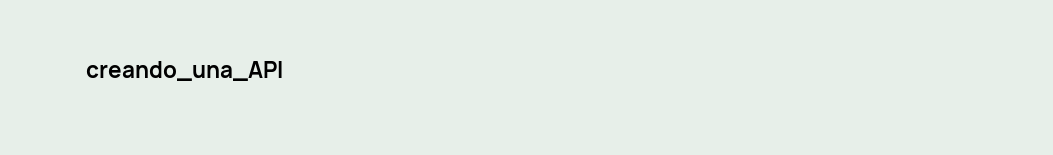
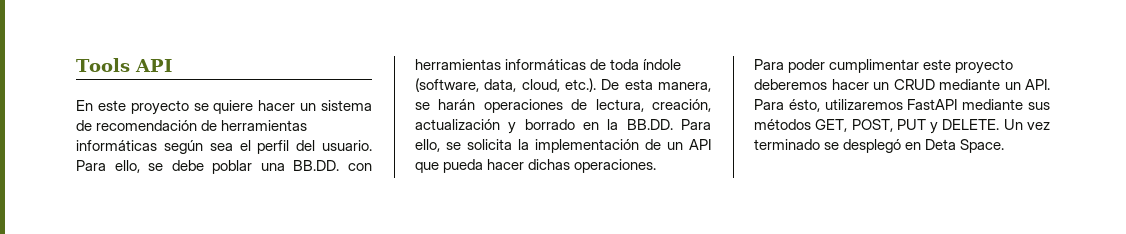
- creando_una_API
+ Tools API
+ En este proyecto se quiere hacer un sistema de recomendación de herramientas informáticas según sea el perfil del usuario. Para ello, se debe poblar una BB.DD. con herramientas informáticas de toda índole (software, data, cloud, etc.). De esta manera, se harán operaciones de lectura, creación, actualización y borrado en la BB.DD. Para ello, se solicita la implementación de un API que pueda hacer dichas operaciones.
+ Para poder cumplimentar este proyecto deberemos hacer un CRUD mediante un API. Para ésto, utilizaremos FastAPI mediante sus métodos GET, POST, PUT y DELETE. Un vez terminado se desplegó en Deta Space.

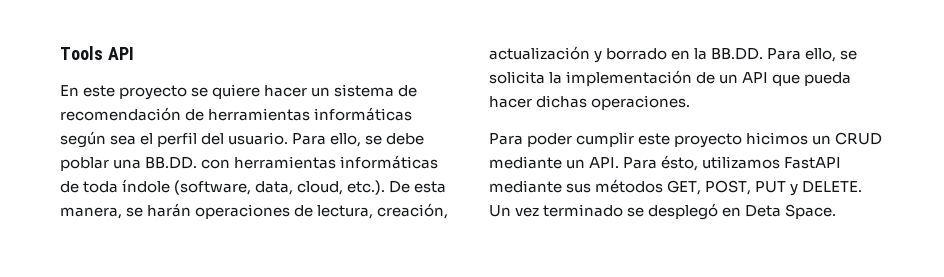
- Para poder cumplimentar este proyecto deberemos hacer un CRUD mediante un API. Para ésto, utilizaremos FastAPI mediante sus métodos GET, POST, PUT y DELETE.
+ Para poder cumplir este proyecto hicimos un CRUD mediante un API. Para ésto, utilizamos FastAPI mediante sus métodos GET, POST, PUT y DELETE.

